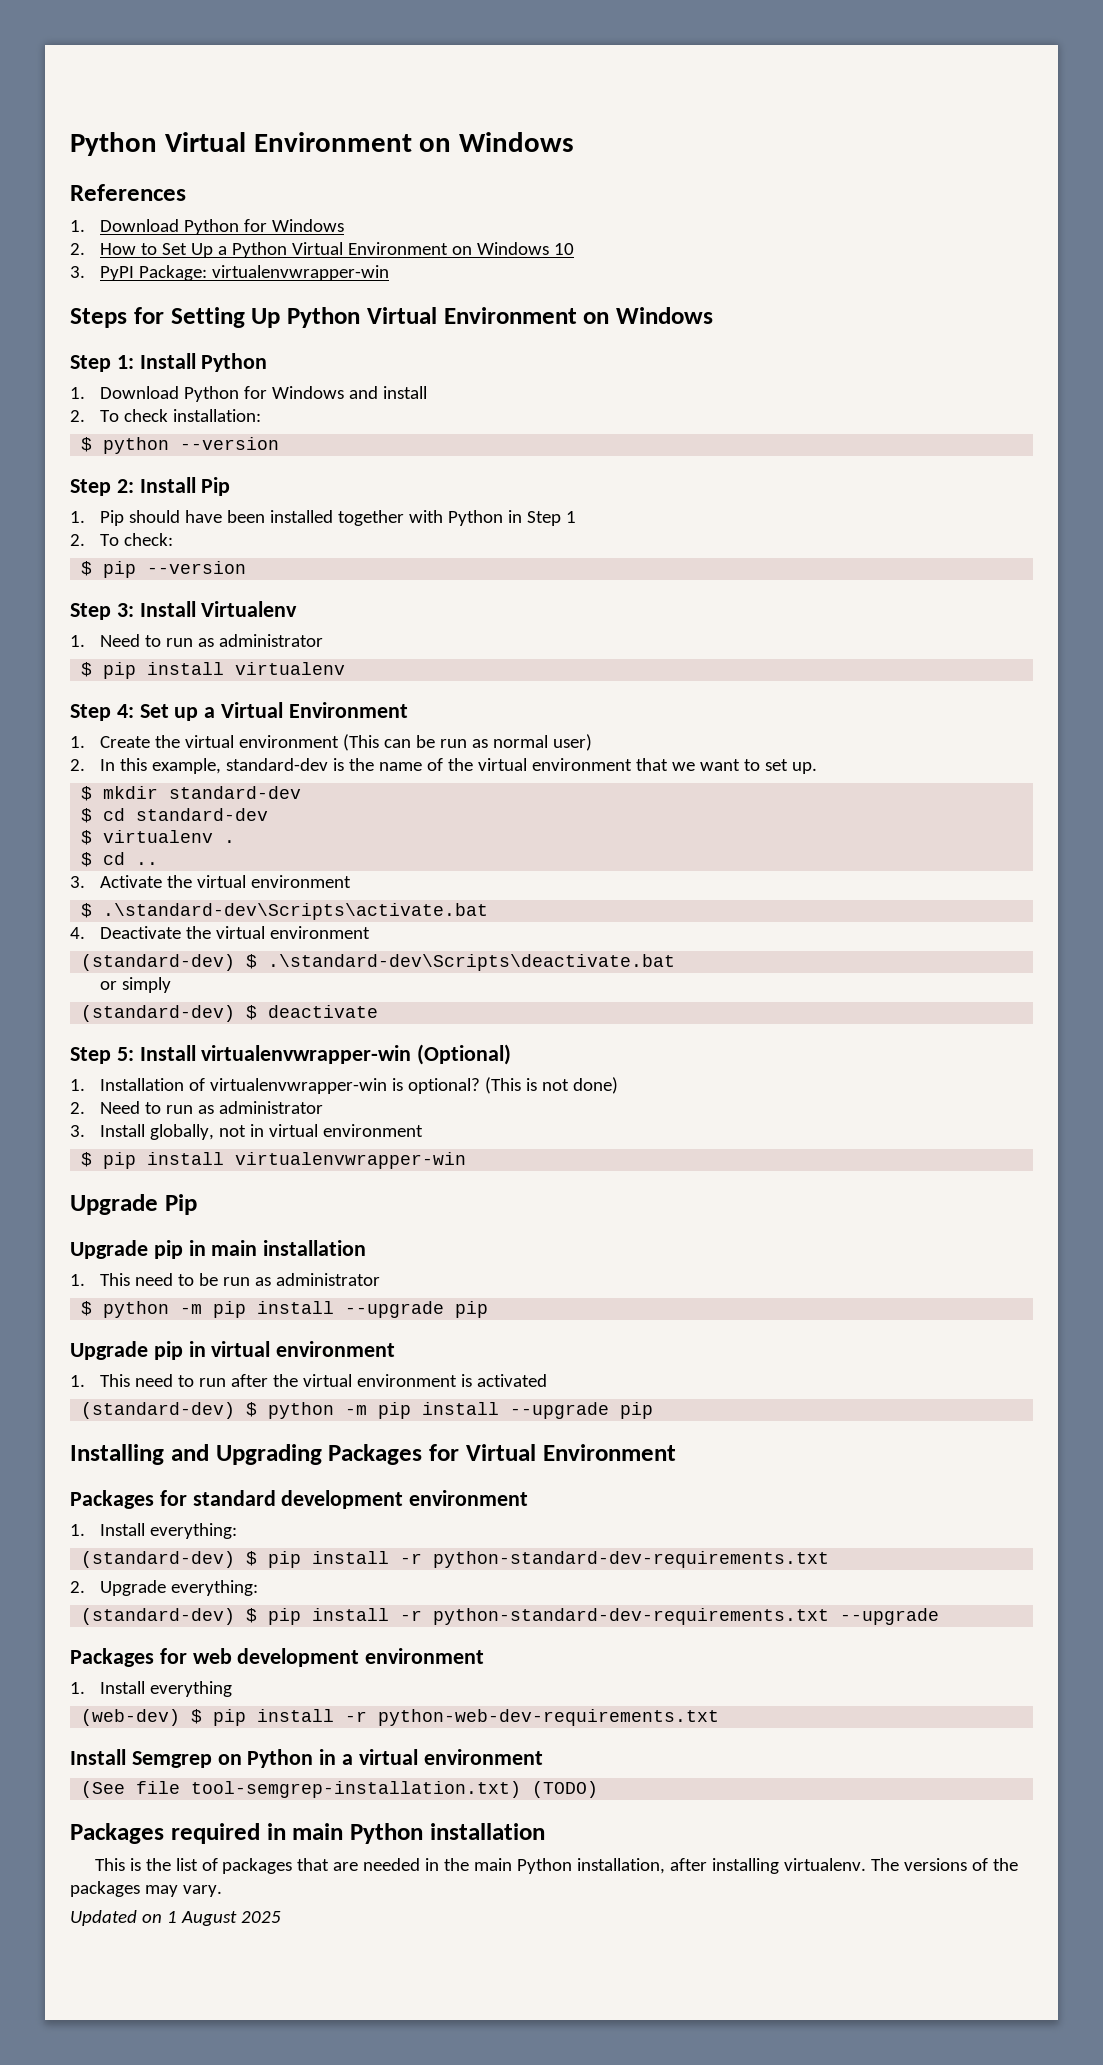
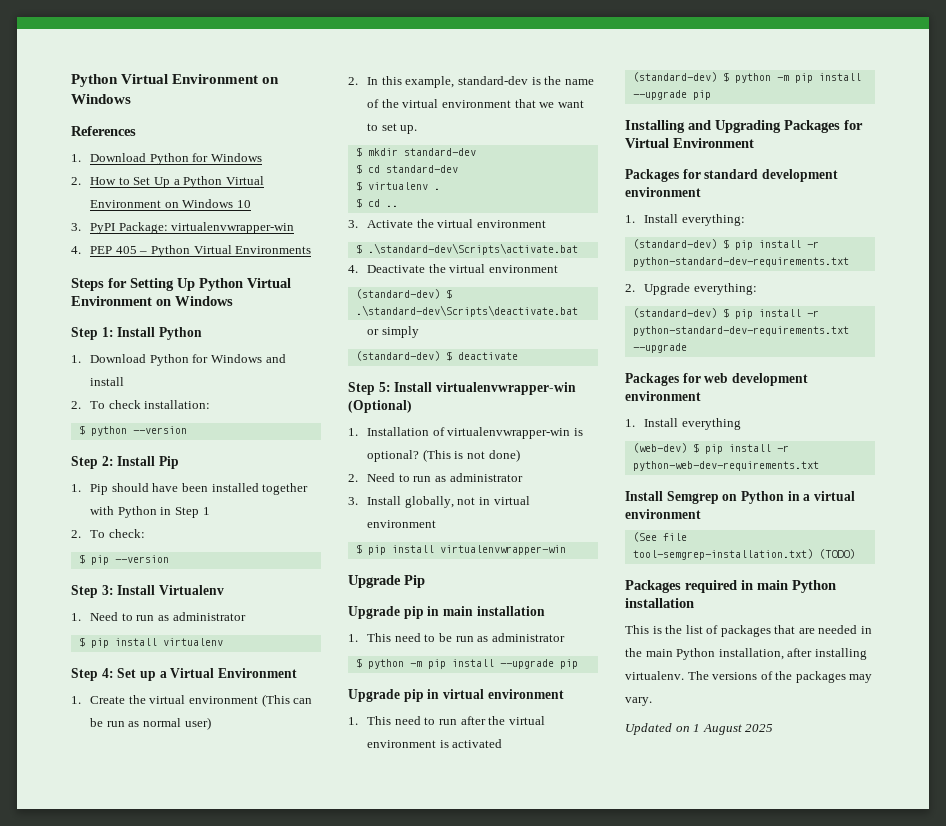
+ 4. PEP 405 – Python Virtual Environments

